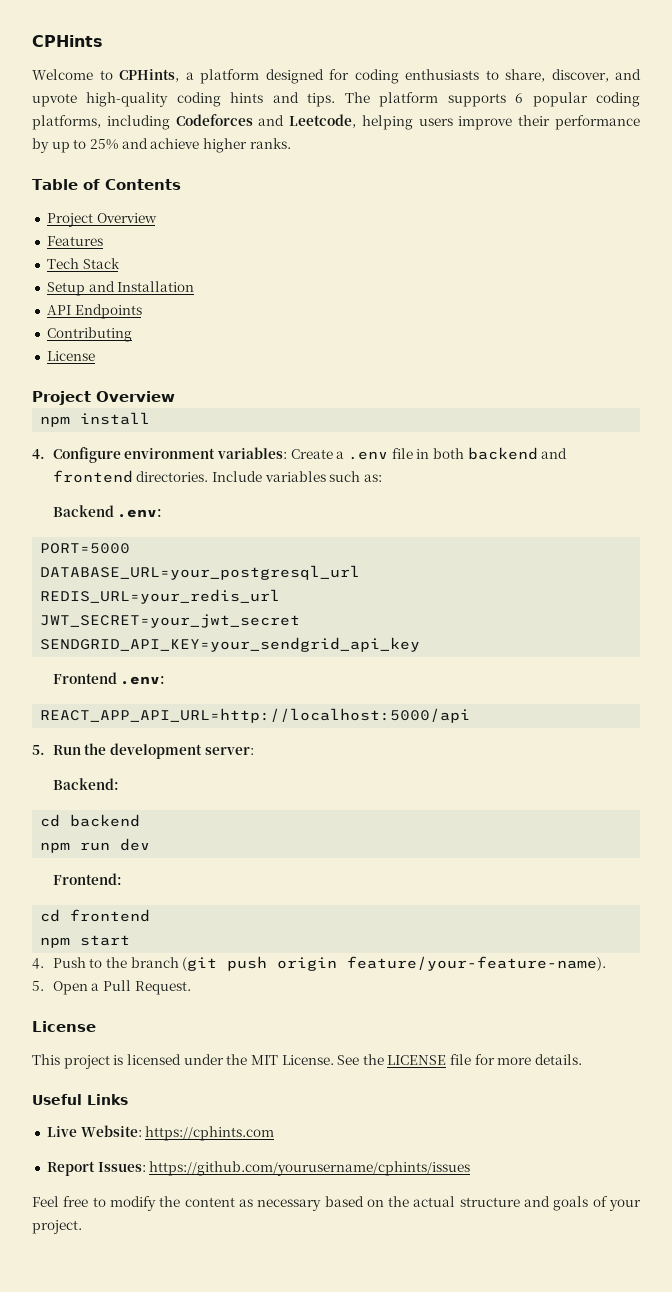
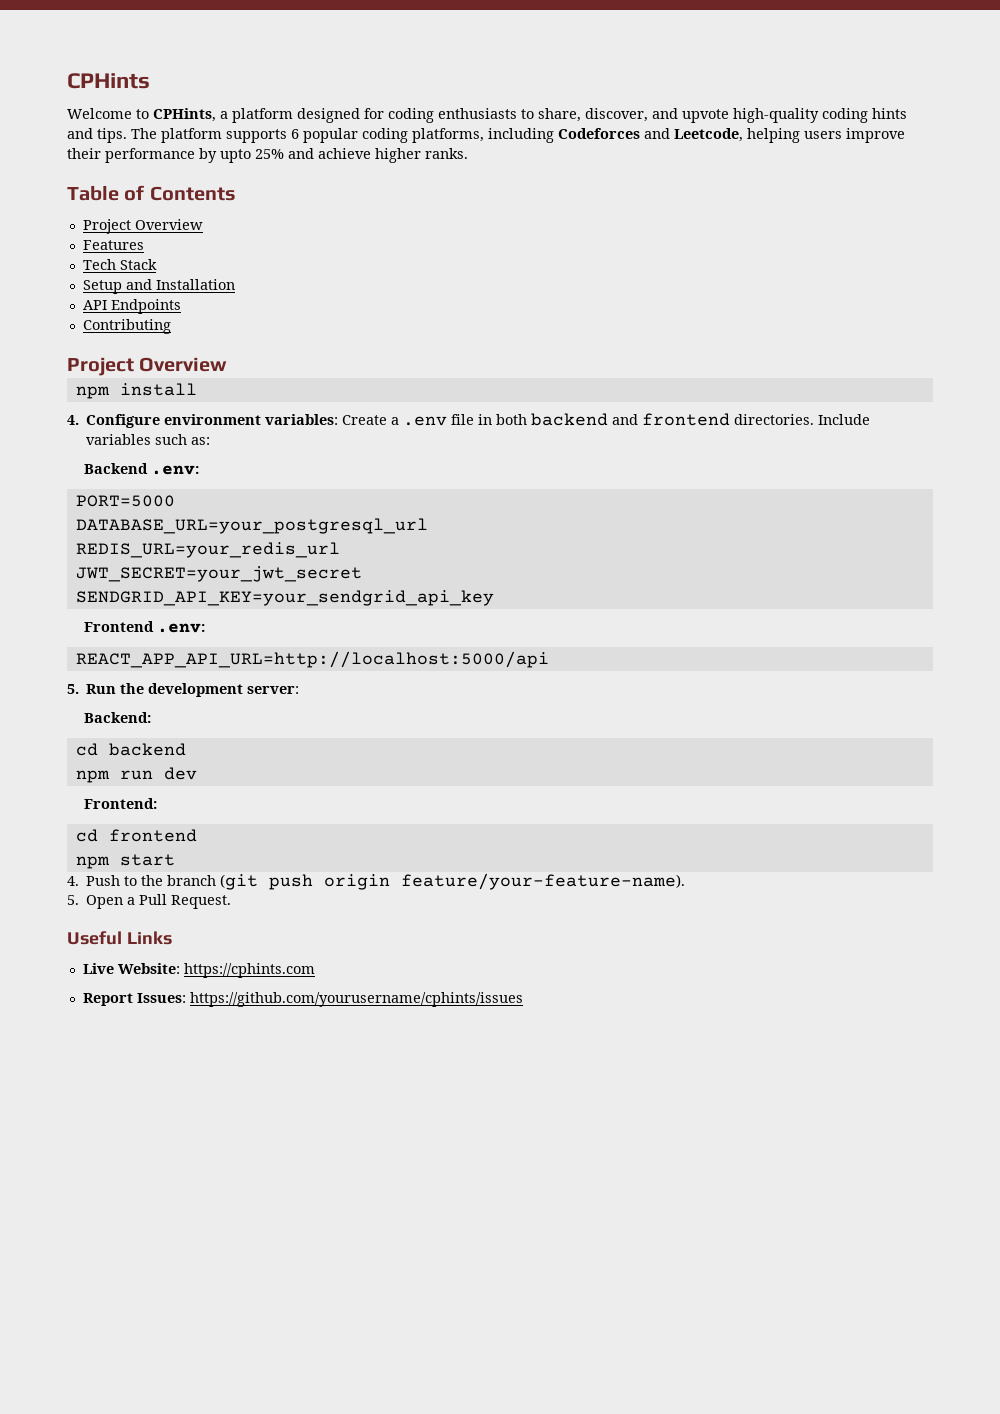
- The platform supports 6 popular coding platforms, including Codeforces and Leetcode, helping users improve their performance by up to 25% and achieve higher ranks.
+ The platform supports 6 popular coding platforms, including Codeforces and Leetcode, helping users improve their performance by upto 25% and achieve higher ranks.
  Contributing
- License
  5. Open a Pull Request.
- License
- This project is licensed under the MIT License. See the LICENSE file for more details.
- Feel free to modify the content as necessary based on the actual structure and goals of your project.

